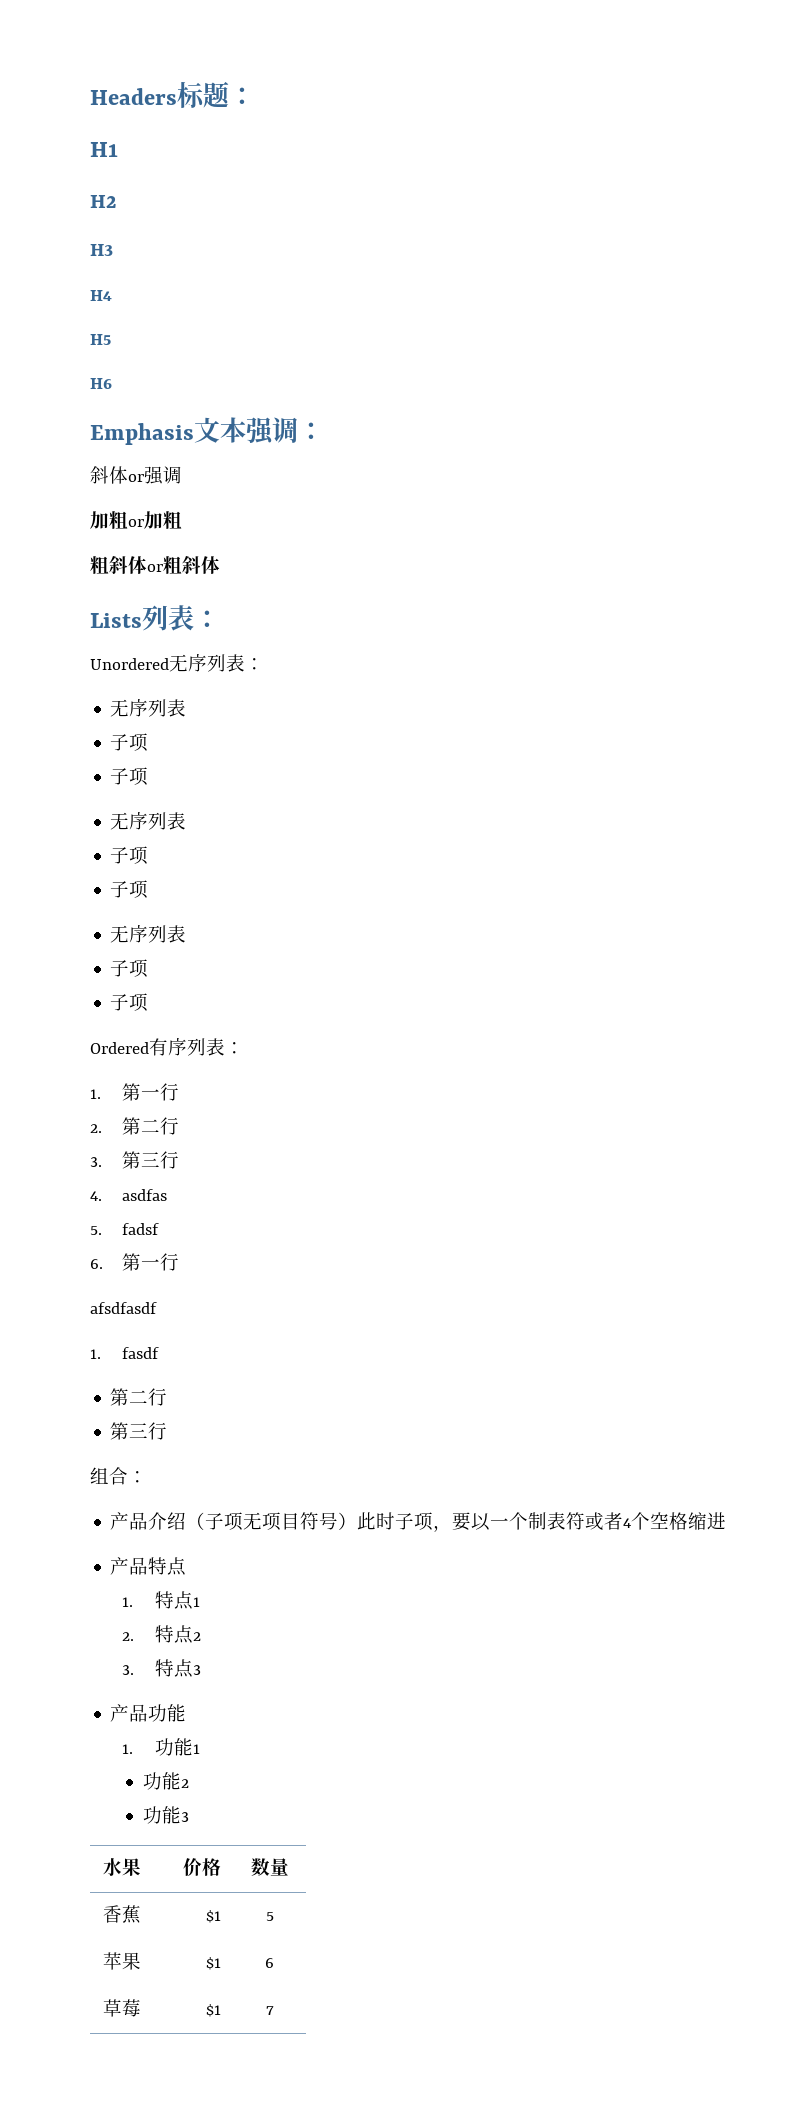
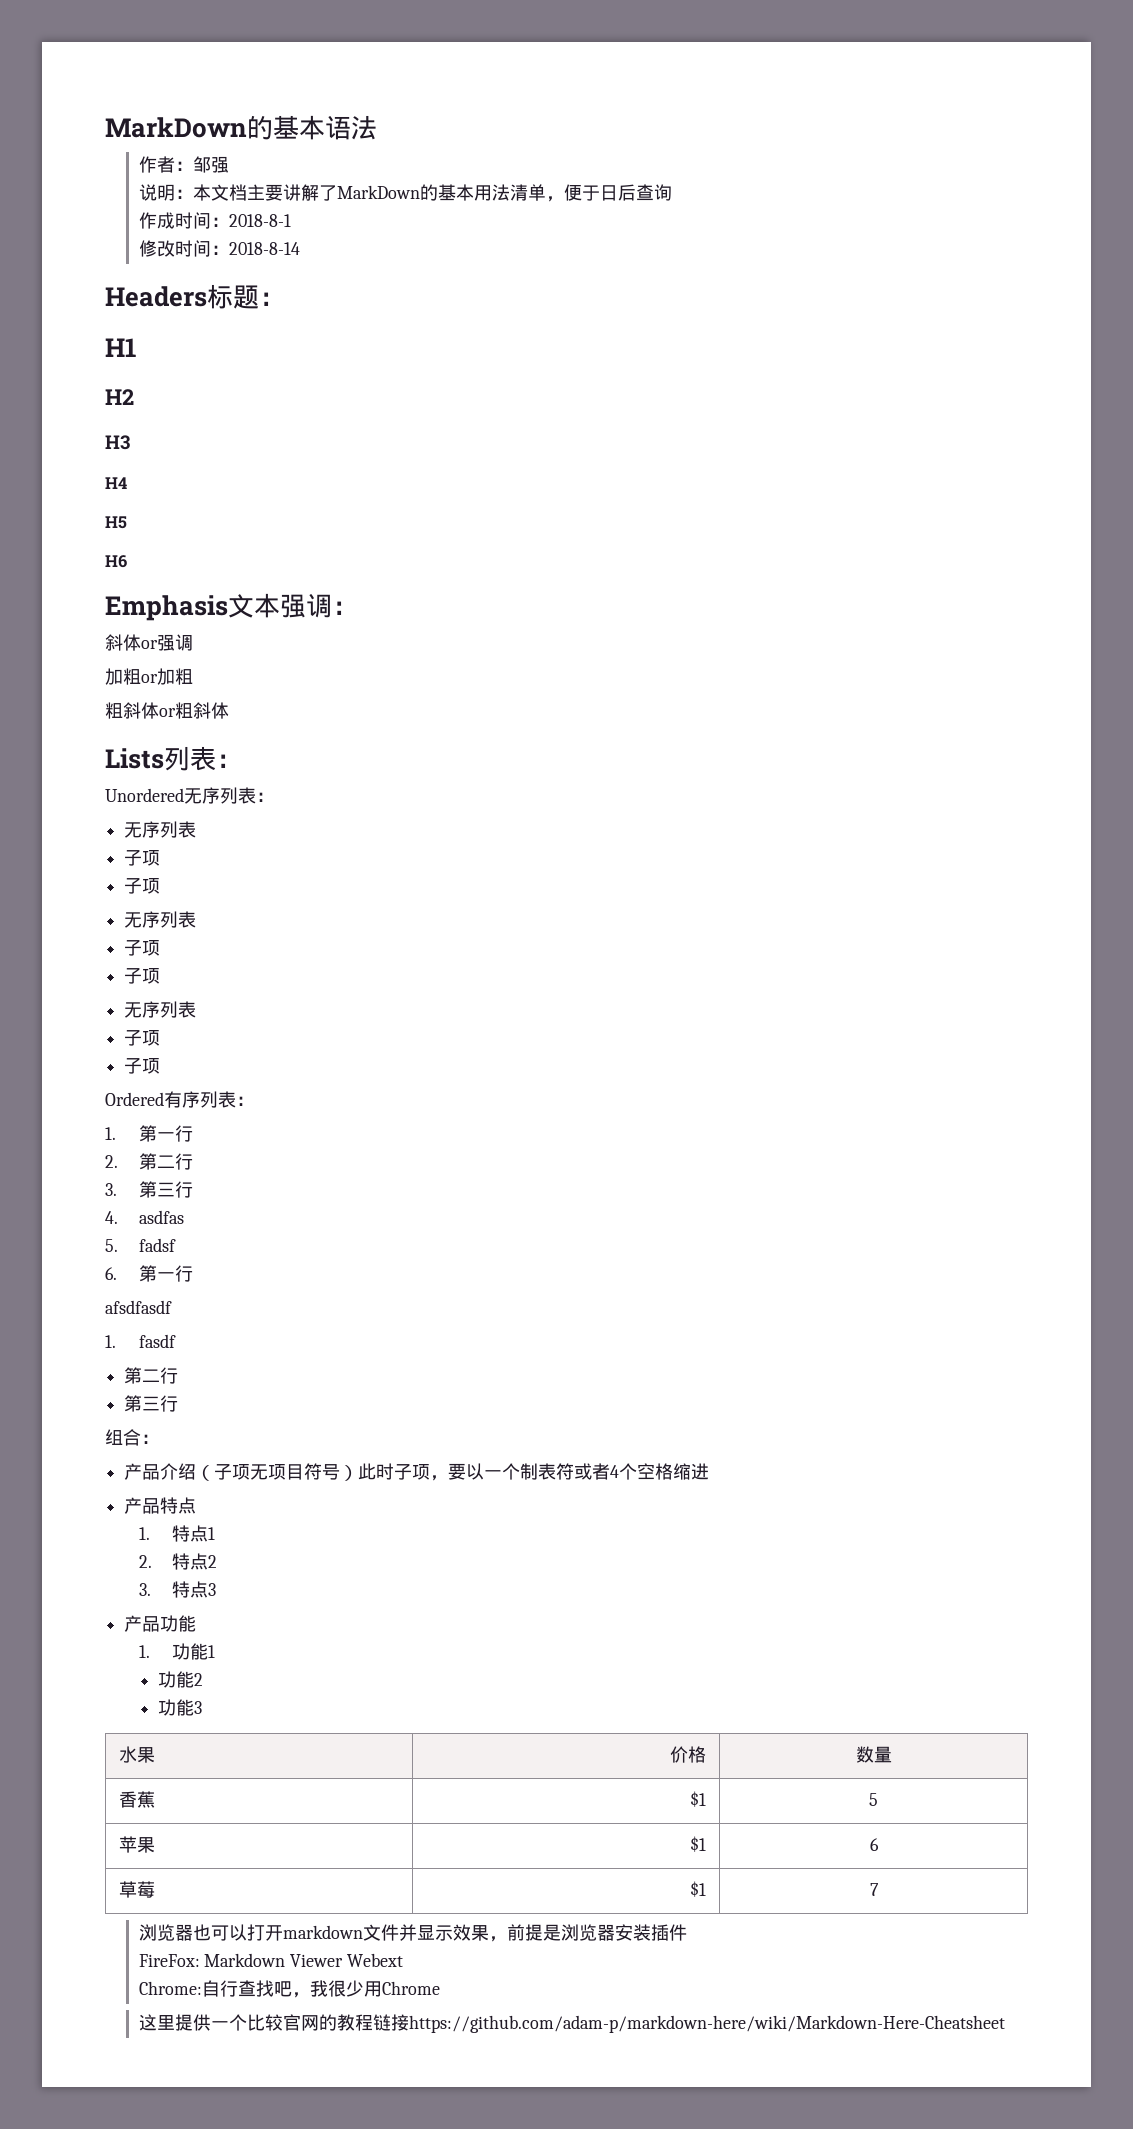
+ MarkDown的基本语法
+ 作者：邹强
+ 说明：本文档主要讲解了MarkDown的基本用法清单，便于日后查询
+ 作成时间：2018-8-1
+ 修改时间：2018-8-14
+ 浏览器也可以打开markdown文件并显示效果，前提是浏览器安装插件
+ FireFox: Markdown Viewer Webext
+ Chrome:自行查找吧，我很少用Chrome
+ 这里提供一个比较官网的教程链接https://github.com/adam-p/markdown-here/wiki/Markdown-Here-Cheatsheet

